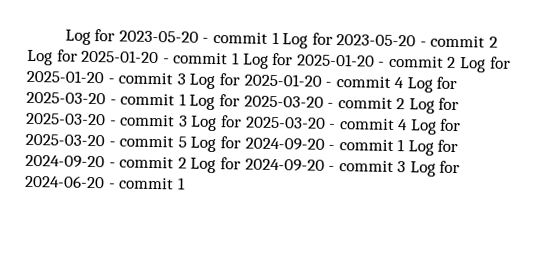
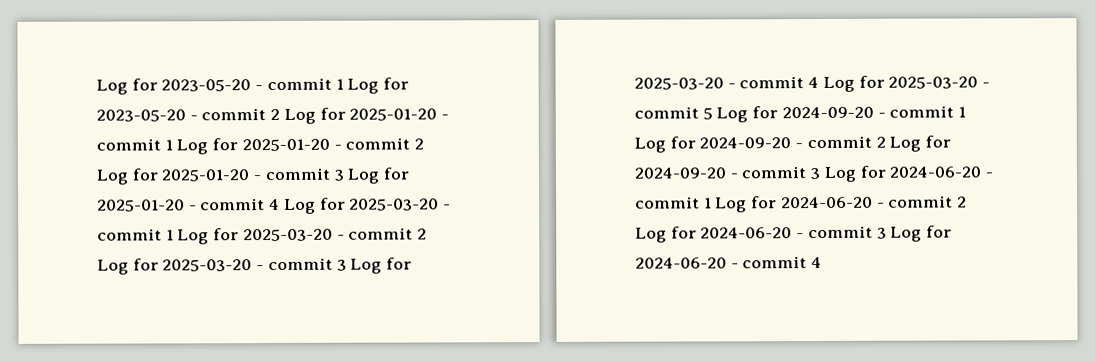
- Log for 2023-05-20 - commit 1 Log for 2023-05-20 - commit 2 Log for 2025-01-20 - commit 1 Log for 2025-01-20 - commit 2 Log for 2025-01-20 - commit 3 Log for 2025-01-20 - commit 4 Log for 2025-03-20 - commit 1 Log for 2025-03-20 - commit 2 Log for 2025-03-20 - commit 3 Log for 2025-03-20 - commit 4 Log for 2025-03-20 - commit 5 Log for 2024-09-20 - commit 1 Log for 2024-09-20 - commit 2 Log for 2024-09-20 - commit 3 Log for 2024-06-20 - commit 1
+ Log for 2023-05-20 - commit 1 Log for 2023-05-20 - commit 2 Log for 2025-01-20 - commit 1 Log for 2025-01-20 - commit 2 Log for 2025-01-20 - commit 3 Log for 2025-01-20 - commit 4 Log for 2025-03-20 - commit 1 Log for 2025-03-20 - commit 2 Log for 2025-03-20 - commit 3 Log for 2025-03-20 - commit 4 Log for 2025-03-20 - commit 5 Log for 2024-09-20 - commit 1 Log for 2024-09-20 - commit 2 Log for 2024-09-20 - commit 3 Log for 2024-06-20 - commit 1 Log for 2024-06-20 - commit 2 Log for 2024-06-20 - commit 3 Log for 2024-06-20 - commit 4

